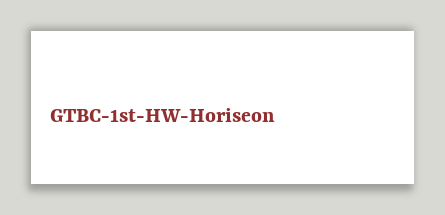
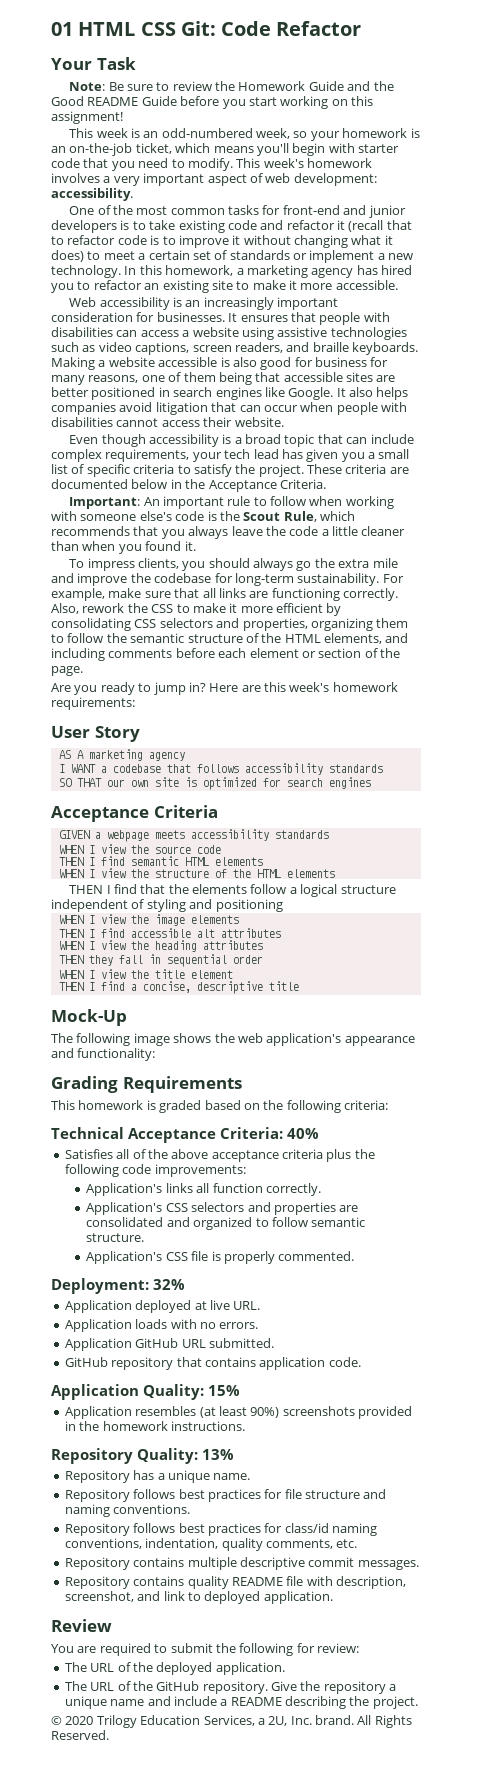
- GTBC-1st-HW-Horiseon
+ 01 HTML CSS Git: Code Refactor
+ Your Task
+ Note: Be sure to review the Homework Guide and the Good README Guide before you start working on this assignment!
+ This week is an odd-numbered week, so your homework is an on-the-job ticket, which means you'll begin with starter code that you need to modify. This week's homework involves a very important aspect of web development: accessibility.
+ One of the most common tasks for front-end and junior developers is to take existing code and refactor it (recall that to refactor code is to improve it without changing what it does) to meet a certain set of standards or implement a new technology. In this homework, a marketing agency has hired you to refactor an existing site to make it more accessible.
+ Web accessibility is an increasingly important consideration for businesses. It ensures that people with disabilities can access a website using assistive technologies such as video captions, screen readers, and braille keyboards. Making a website accessible is also good for business for many reasons, one of them being that accessible sites are better positioned in search engines like Google. It also helps companies avoid litigation that can occur when people with disabilities cannot access their website.
+ Even though accessibility is a broad topic that can include complex requirements, your tech lead has given you a small list of specific criteria to satisfy the project. These criteria are documented below in the Acceptance Criteria.
+ Important: An important rule to follow when working with someone else's code is the Scout Rule, which recommends that you always leave the code a little cleaner than when you found it.
+ To impress clients, you should always go the extra mile and improve the codebase for long-term sustainability. For example, make sure that all links are functioning correctly. Also, rework the CSS to make it more efficient by consolidating CSS selectors and properties, organizing them to follow the semantic structure of the HTML elements, and including comments before each element or section of the page.
+ Are you ready to jump in? Here are this week's homework requirements:
+ User Story
+ AS A marketing agency
+ I WANT a codebase that follows accessibility standards
+ SO THAT our own site is optimized for search engines
+ Acceptance Criteria
+ GIVEN a webpage meets accessibility standards
+ WHEN I view the source code
+ THEN I find semantic HTML elements
+ WHEN I view the structure of the HTML elements
+ THEN I find that the elements follow a logical structure independent of styling and positioning
+ WHEN I view the image elements
+ THEN I find accessible alt attributes
+ WHEN I view the heading attributes
+ THEN they fall in sequential order
+ WHEN I view the title element
+ THEN I find a concise, descriptive title
+ Mock-Up
+ The following image shows the web application's appearance and functionality:
+ Grading Requirements
+ This homework is graded based on the following criteria:
+ Technical Acceptance Criteria: 40%
+ Satisfies all of the above acceptance criteria plus the following code improvements:
+ Application's links all function correctly.
+ Application's CSS selectors and properties are consolidated and organized to follow semantic structure.
+ Application's CSS file is properly commented.
+ Deployment: 32%
+ Application deployed at live URL.
+ Application loads with no errors.
+ Application GitHub URL submitted.
+ GitHub repository that contains application code.
+ Application Quality: 15%
+ Application resembles (at least 90%) screenshots provided in the homework instructions.
+ Repository Quality: 13%
+ Repository has a unique name.
+ Repository follows best practices for file structure and naming conventions.
+ Repository follows best practices for class/id naming conventions, indentation, quality comments, etc.
+ Repository contains multiple descriptive commit messages.
+ Repository contains quality README file with description, screenshot, and link to deployed application.
+ Review
+ You are required to submit the following for review:
+ The URL of the deployed application.
+ The URL of the GitHub repository. Give the repository a unique name and include a README describing the project.
+ © 2020 Trilogy Education Services, a 2U, Inc. brand. All Rights Reserved.

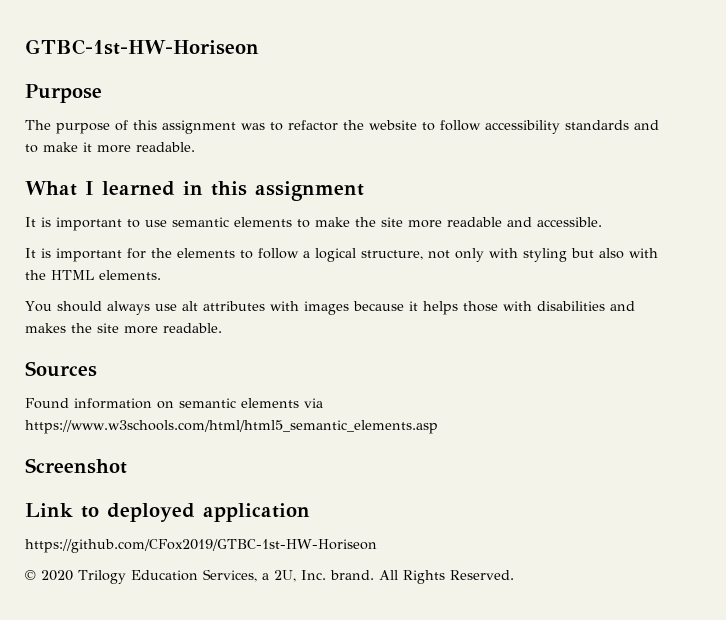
- 01 HTML CSS Git: Code Refactor
- Your Task
- Note: Be sure to review the Homework Guide and the Good README Guide before you start working on this assignment!
- This week is an odd-numbered week, so your homework is an on-the-job ticket, which means you'll begin with starter code that you need to modify. This week's homework involves a very important aspect of web development: accessibility.
- One of the most common tasks for front-end and junior developers is to take existing code and refactor it (recall that to refactor code is to improve it without changing what it does) to meet a certain set of standards or implement a new technology. In this homework, a marketing agency has hired you to refactor an existing site to make it more accessible.
- Web accessibility is an increasingly important consideration for businesses. It ensures that people with disabilities can access a website using assistive technologies such as video captions, screen readers, and braille keyboards. Making a website accessible is also good for business for many reasons, one of them being that accessible sites are better positioned in search engines like Google. It also helps companies avoid litigation that can occur when people with disabilities cannot access their website.
- Even though accessibility is a broad topic that can include complex requirements, your tech lead has given you a small list of specific criteria to satisfy the project. These criteria are documented below in the Acceptance Criteria.
- Important: An important rule to follow when working with someone else's code is the Scout Rule, which recommends that you always leave the code a little cleaner than when you found it.
- To impress clients, you should always go the extra mile and improve the codebase for long-term sustainability. For example, make sure that all links are functioning correctly. Also, rework the CSS to make it more efficient by consolidating CSS selectors and properties, organizing them to follow the semantic structure of the HTML elements, and including comments before each element or section of the page.
- Are you ready to jump in? Here are this week's homework requirements:
- User Story
- AS A marketing agency
- I WANT a codebase that follows accessibility standards
- SO THAT our own site is optimized for search engines
- Acceptance Criteria
- GIVEN a webpage meets accessibility standards
- WHEN I view the source code
- THEN I find semantic HTML elements
- WHEN I view the structure of the HTML elements
- THEN I find that the elements follow a logical structure independent of styling and positioning
- WHEN I view the image elements
- THEN I find accessible alt attributes
- WHEN I view the heading attributes
- THEN they fall in sequential order
- WHEN I view the title element
- THEN I find a concise, descriptive title
- Mock-Up
- The following image shows the web application's appearance and functionality:
- Grading Requirements
- This homework is graded based on the following criteria:
- Technical Acceptance Criteria: 40%
- Satisfies all of the above acceptance criteria plus the following code improvements:
- Application's links all function correctly.
- Application's CSS selectors and properties are consolidated and organized to follow semantic structure.
- Application's CSS file is properly commented.
- Deployment: 32%
- Application deployed at live URL.
- Application loads with no errors.
- Application GitHub URL submitted.
- GitHub repository that contains application code.
- Application Quality: 15%
- Application resembles (at least 90%) screenshots provided in the homework instructions.
- Repository Quality: 13%
- Repository has a unique name.
- Repository follows best practices for file structure and naming conventions.
- Repository follows best practices for class/id naming conventions, indentation, quality comments, etc.
- Repository contains multiple descriptive commit messages.
- Repository contains quality README file with description, screenshot, and link to deployed application.
- Review
- You are required to submit the following for review:
- The URL of the deployed application.
- The URL of the GitHub repository. Give the repository a unique name and include a README describing the project.
+ GTBC-1st-HW-Horiseon
+ Purpose
+ The purpose of this assignment was to refactor the website to follow accessibility standards and to make it more readable.
+ What I learned in this assignment
+ It is important to use semantic elements to make the site more readable and accessible.
+ It is important for the elements to follow a logical structure, not only with styling but also with the HTML elements.
+ You should always use alt attributes with images because it helps those with disabilities and makes the site more readable.
+ Sources
+ Found information on semantic elements via https://www.w3schools.com/html/html5_semantic_elements.asp
+ Screenshot
+ Link to deployed application
+ https://github.com/CFox2019/GTBC-1st-HW-Horiseon

